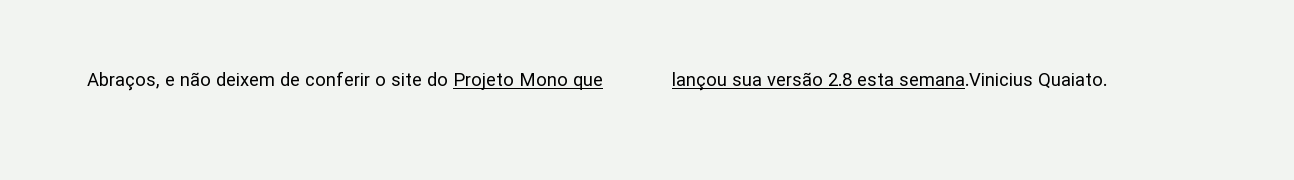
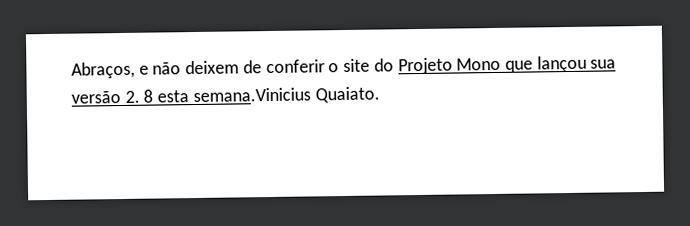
- Abraços, e não deixem de conferir o site do Projeto Mono que lançou sua versão 2.8 esta semana.Vinicius Quaiato.
+ Abraços, e não deixem de conferir o site do Projeto Mono que lançou sua versão 2. 8 esta semana.Vinicius Quaiato.

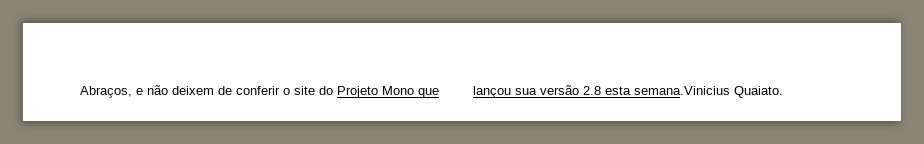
- Abraços, e não deixem de conferir o site do Projeto Mono que lançou sua versão 2. 8 esta semana.Vinicius Quaiato.
+ Abraços, e não deixem de conferir o site do Projeto Mono que lançou sua versão 2.8 esta semana.Vinicius Quaiato.

